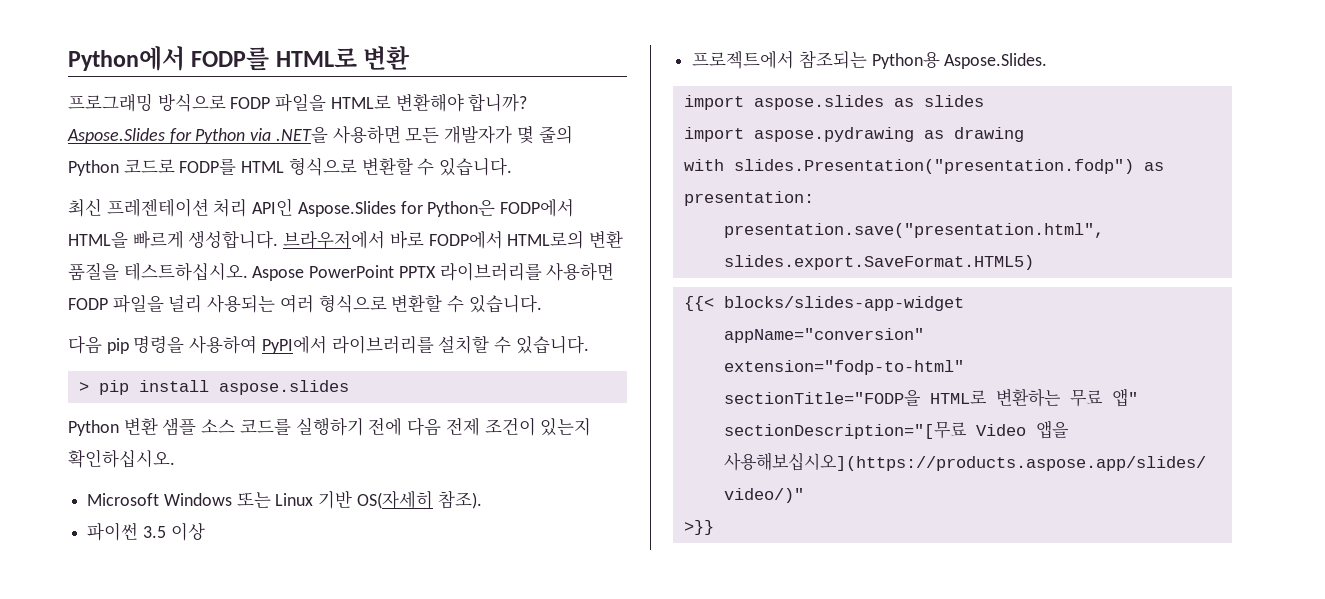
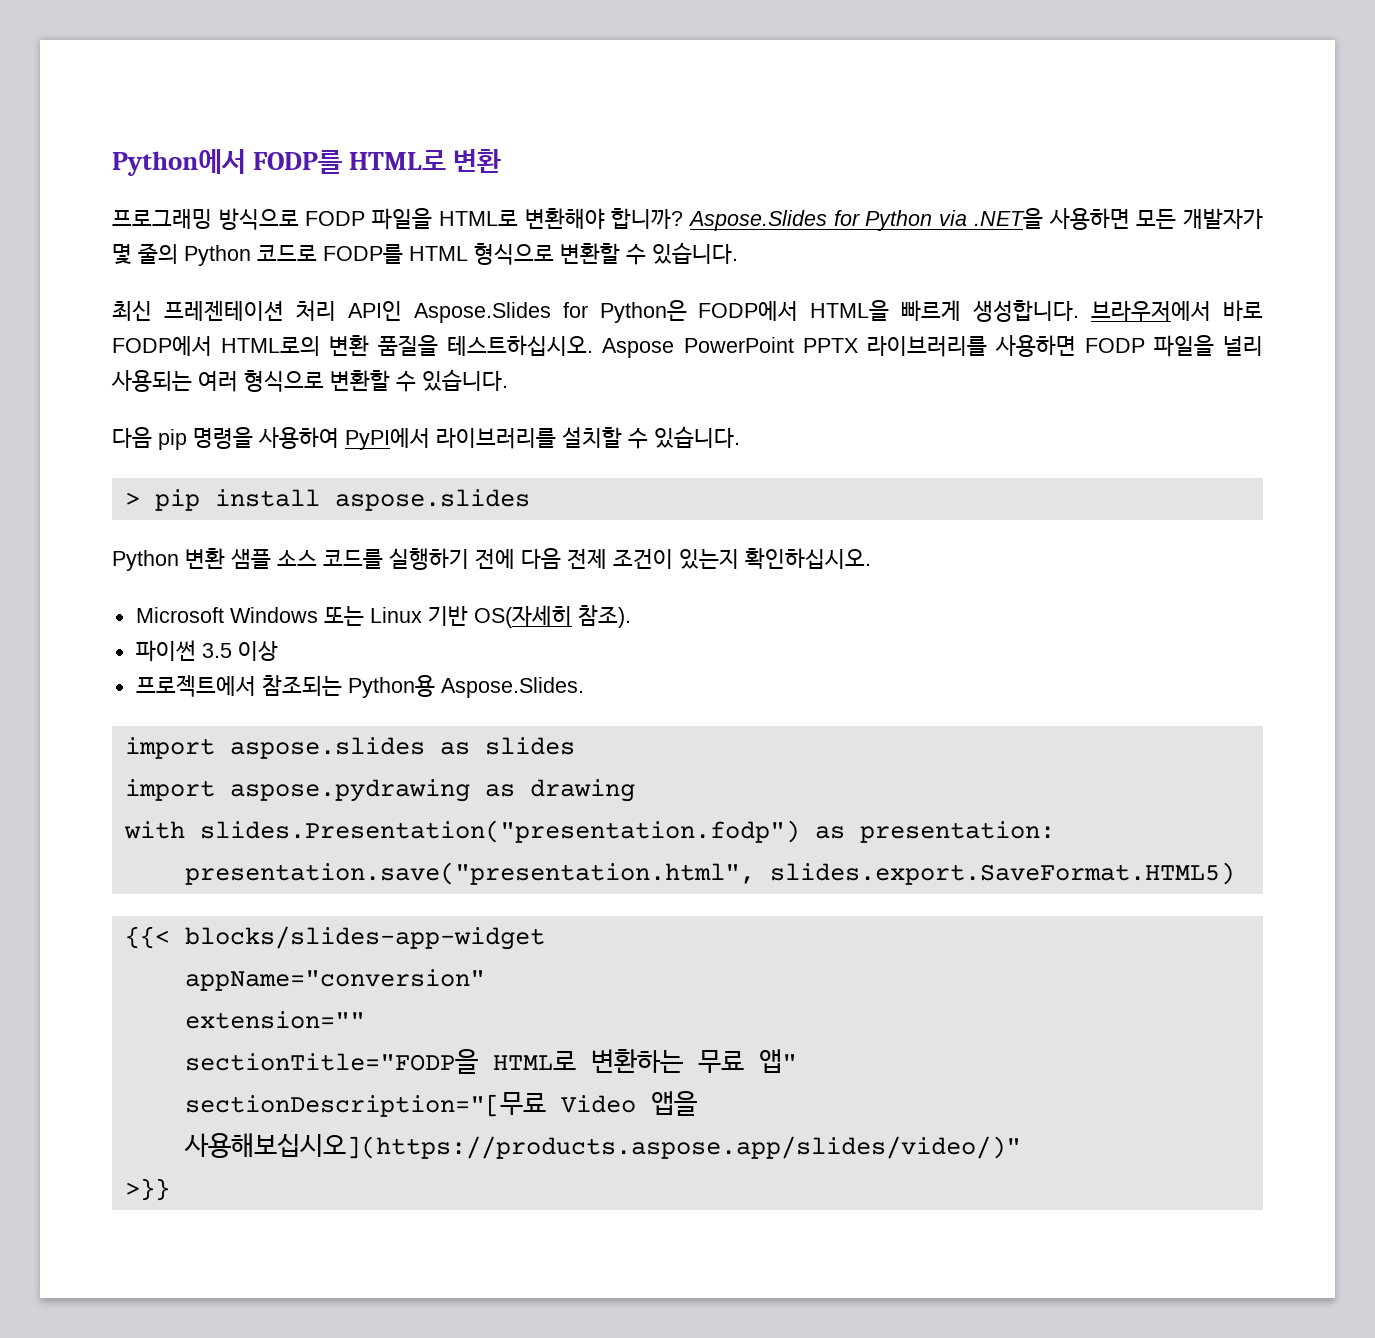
- extension="fodp-to-html"
+ extension=""

